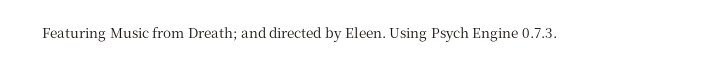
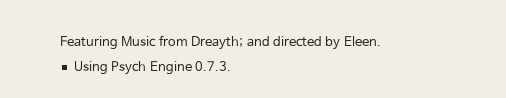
- Featuring Music from Dreath; and directed by Eleen. Using Psych Engine 0.7.3.
+ Featuring Music from Dreayth; and directed by Eleen.
+ Using Psych Engine 0.7.3.

